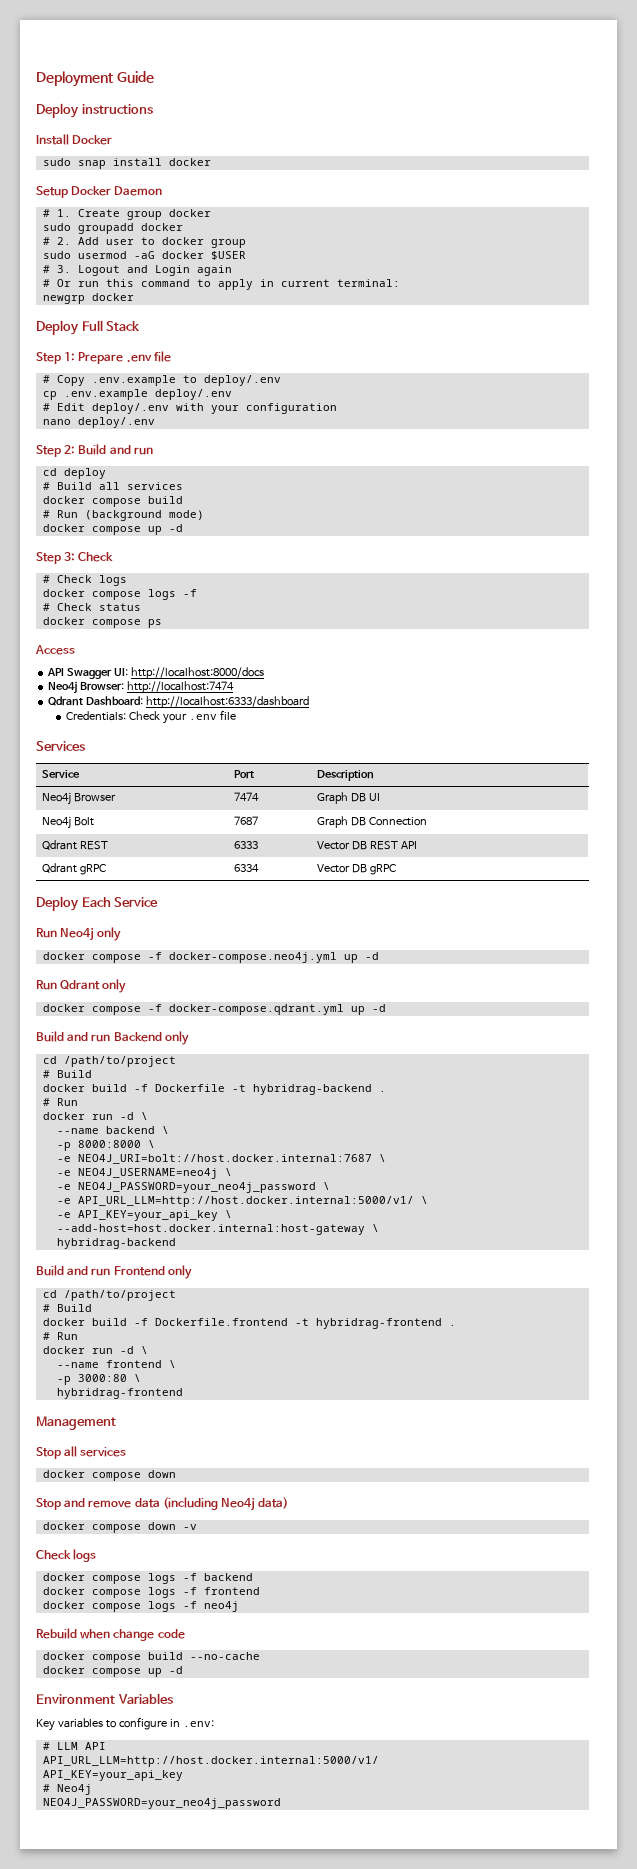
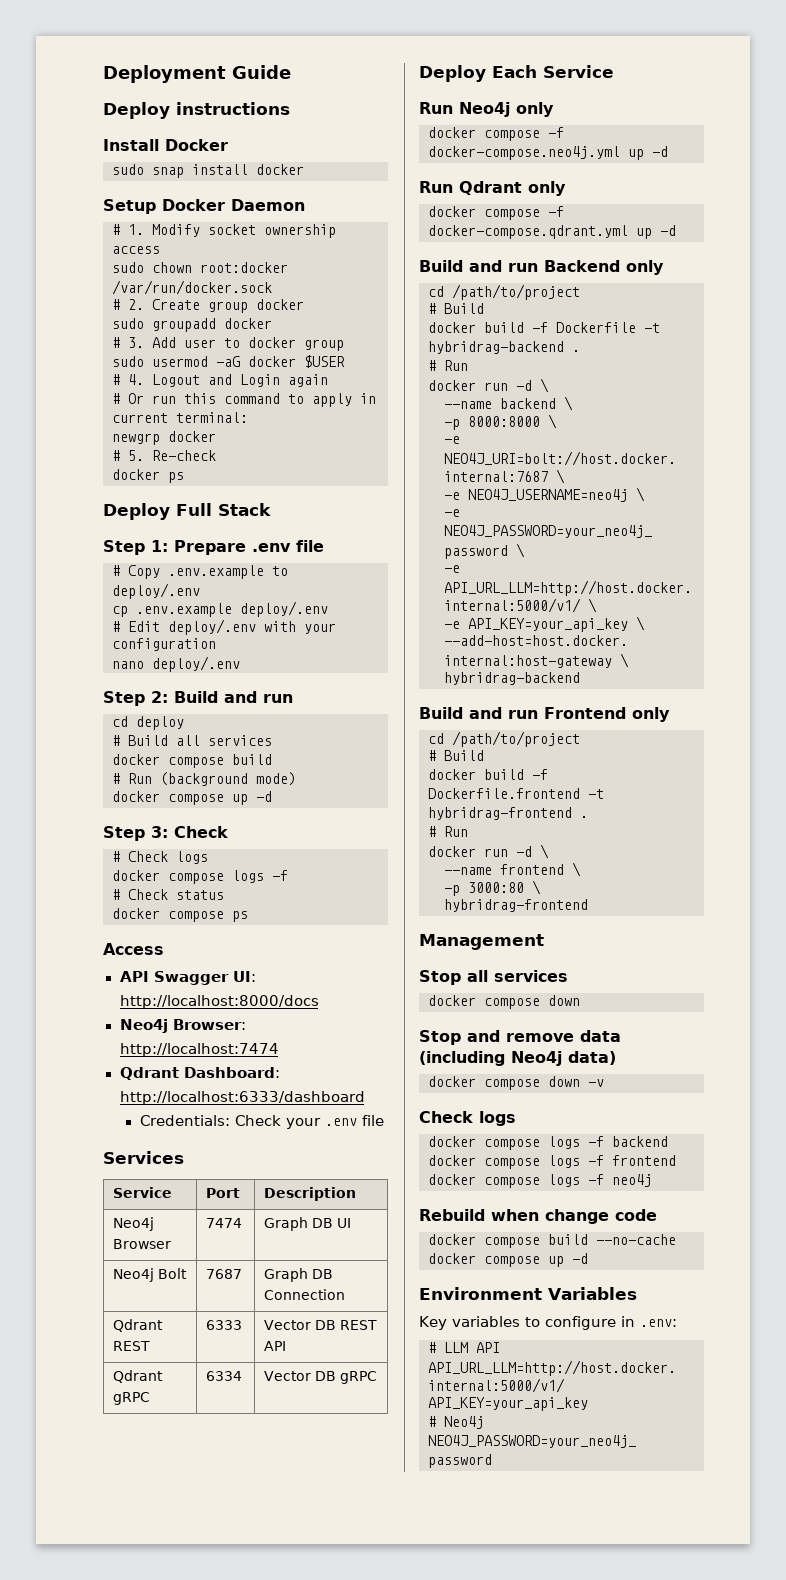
- # 1. Create group docker
+ # 1. Modify socket ownership access
+ sudo chown root:docker /var/run/docker.sock
+ # 2. Create group docker
- # 2. Add user to docker group
+ # 3. Add user to docker group
- # 3. Logout and Login again
+ # 4. Logout and Login again
+ # 5. Re-check
+ docker ps

